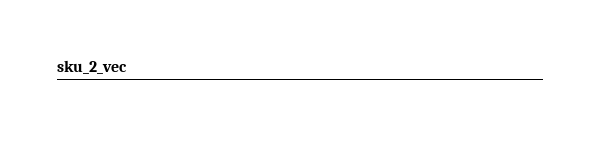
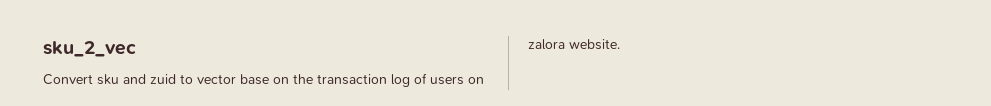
+ Convert sku and zuid to vector base on the transaction log of users on zalora website.

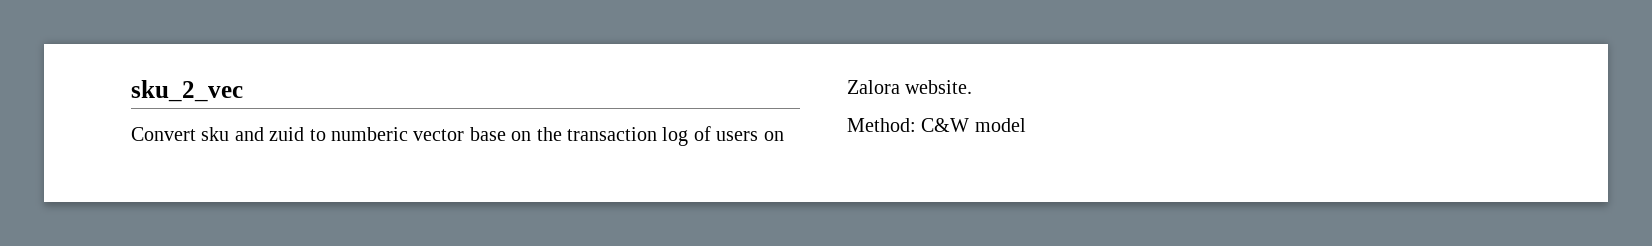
- Convert sku and zuid to vector base on the transaction log of users on zalora website.
+ Convert sku and zuid to numberic vector base on the transaction log of users on Zalora website.
+ Method: C&W model

